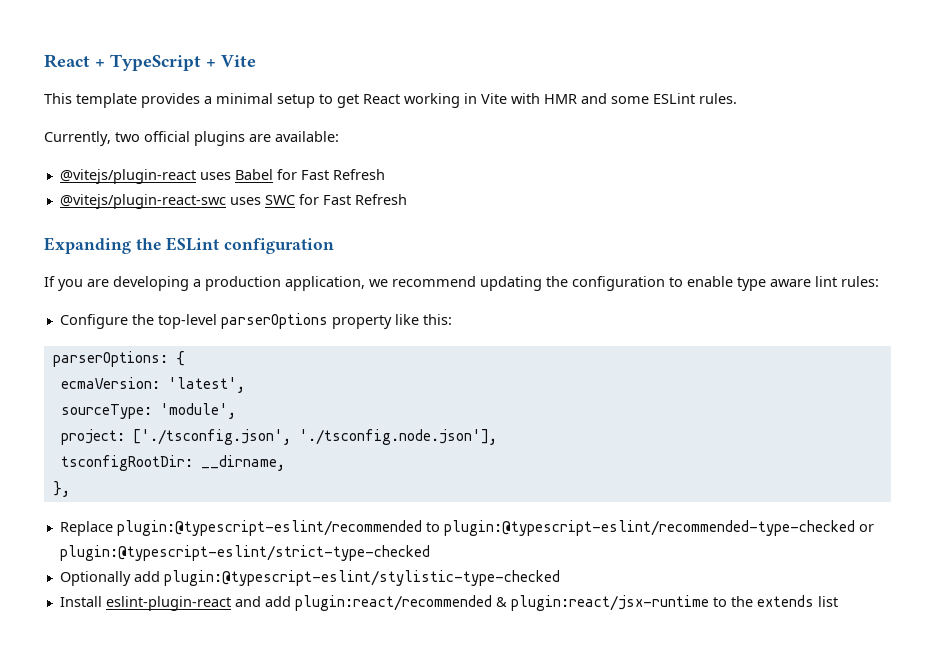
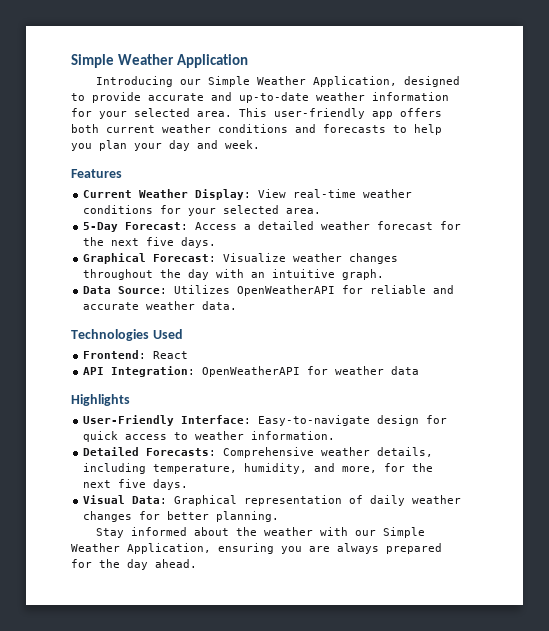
- React + TypeScript + Vite
- This template provides a minimal setup to get React working in Vite with HMR and some ESLint rules.
- Currently, two official plugins are available:
- @vitejs/plugin-react uses Babel for Fast Refresh
- @vitejs/plugin-react-swc uses SWC for Fast Refresh
- Expanding the ESLint configuration
- If you are developing a production application, we recommend updating the configuration to enable type aware lint rules:
- Configure the top-level parserOptions property like this:
- parserOptions: {
- ecmaVersion: 'latest',
- sourceType: 'module',
- project: ['./tsconfig.json', './tsconfig.node.json'],
- tsconfigRootDir: __dirname,
- },
- Replace plugin:@typescript-eslint/recommended to plugin:@typescript-eslint/recommended-type-checked or plugin:@typescript-eslint/strict-type-checked
- Optionally add plugin:@typescript-eslint/stylistic-type-checked
- Install eslint-plugin-react and add plugin:react/recommended & plugin:react/jsx-runtime to the extends list
+ Simple Weather Application
+ Introducing our Simple Weather Application, designed to provide accurate and up-to-date weather information for your selected area. This user-friendly app offers both current weather conditions and forecasts to help you plan your day and week.
+ Features
+ Current Weather Display: View real-time weather conditions for your selected area.
+ 5-Day Forecast: Access a detailed weather forecast for the next five days.
+ Graphical Forecast: Visualize weather changes throughout the day with an intuitive graph.
+ Data Source: Utilizes OpenWeatherAPI for reliable and accurate weather data.
+ Technologies Used
+ Frontend: React
+ API Integration: OpenWeatherAPI for weather data
+ Highlights
+ User-Friendly Interface: Easy-to-navigate design for quick access to weather information.
+ Detailed Forecasts: Comprehensive weather details, including temperature, humidity, and more, for the next five days.
+ Visual Data: Graphical representation of daily weather changes for better planning.
+ Stay informed about the weather with our Simple Weather Application, ensuring you are always prepared for the day ahead.

